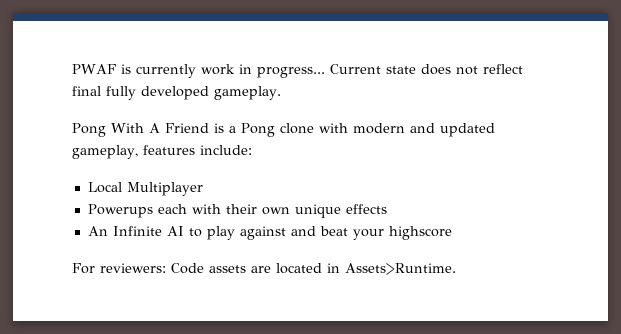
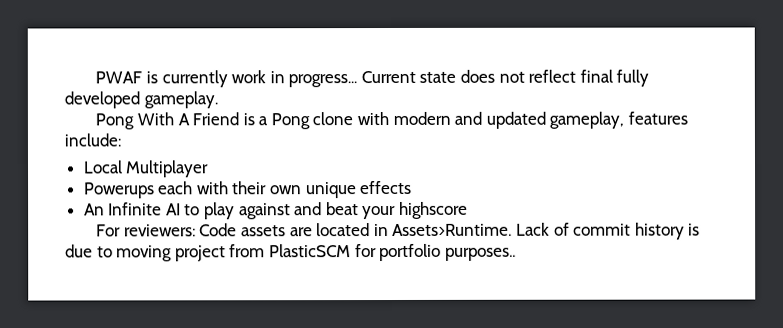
+ Lack of commit history is due to moving project from PlasticSCM for portfolio purposes..

